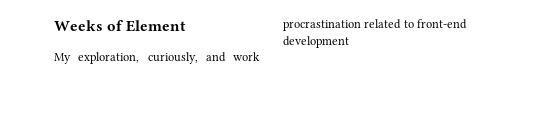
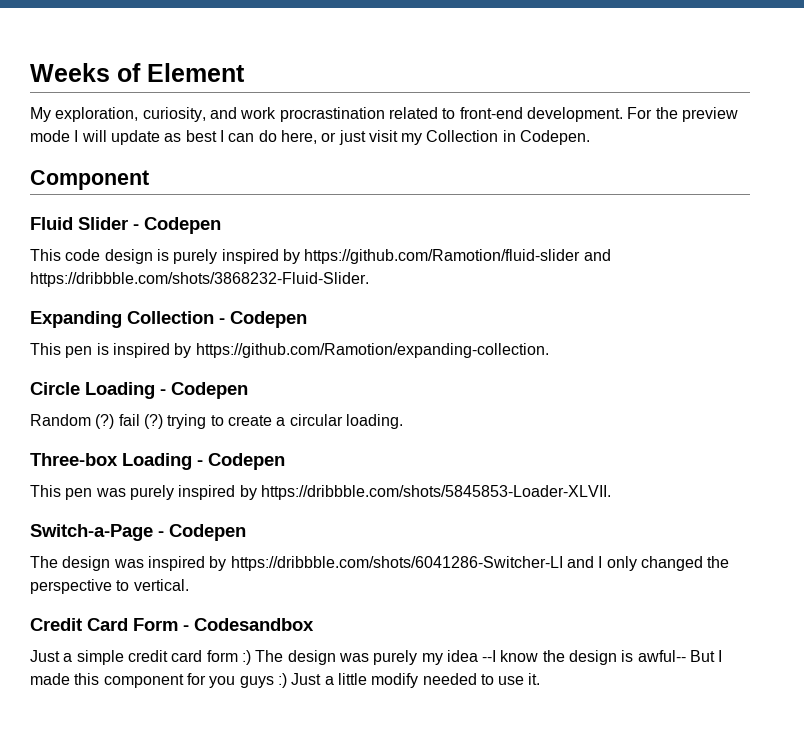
- My exploration, curiously, and work procrastination related to front-end development
+ My exploration, curiosity, and work procrastination related to front-end development. For the preview mode I will update as best I can do here, or just visit my Collection in Codepen.
+ Component
+ Fluid Slider - Codepen
+ This code design is purely inspired by https://github.com/Ramotion/fluid-slider and https://dribbble.com/shots/3868232-Fluid-Slider.
+ Expanding Collection - Codepen
+ This pen is inspired by https://github.com/Ramotion/expanding-collection.
+ Circle Loading - Codepen
+ Random (?) fail (?) trying to create a circular loading.
+ Three-box Loading - Codepen
+ This pen was purely inspired by https://dribbble.com/shots/5845853-Loader-XLVII.
+ Switch-a-Page - Codepen
+ The design was inspired by https://dribbble.com/shots/6041286-Switcher-LI and I only changed the perspective to vertical.
+ Credit Card Form - Codesandbox
+ Just a simple credit card form :) The design was purely my idea --I know the design is awful-- But I made this component for you guys :) Just a little modify needed to use it.

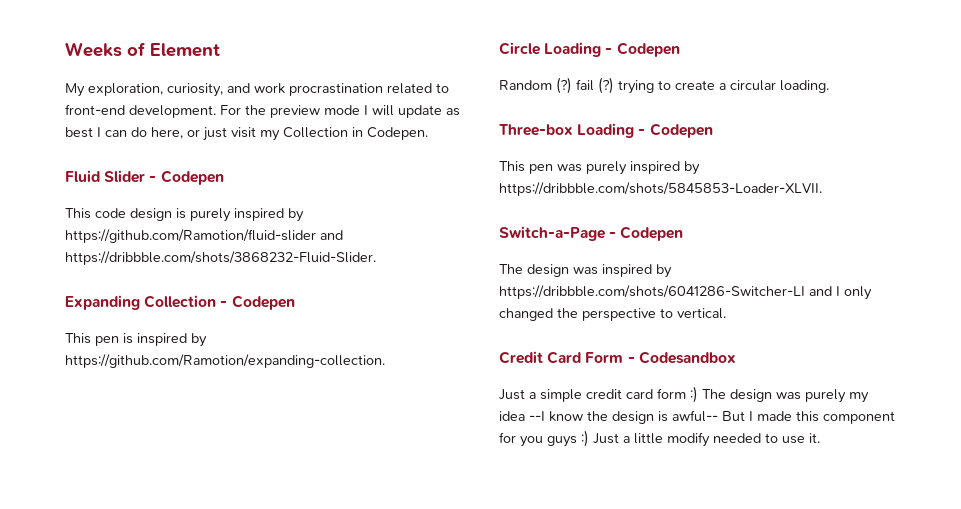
- Component

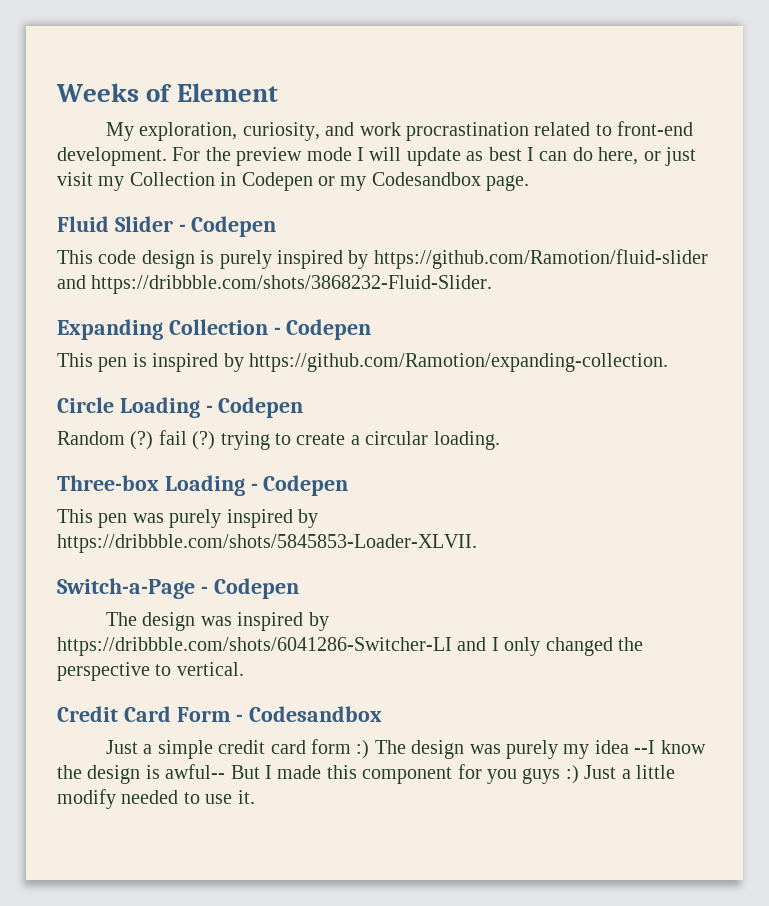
- For the preview mode I will update as best I can do here, or just visit my Collection in Codepen.
+ For the preview mode I will update as best I can do here, or just visit my Collection in Codepen or my Codesandbox page.

